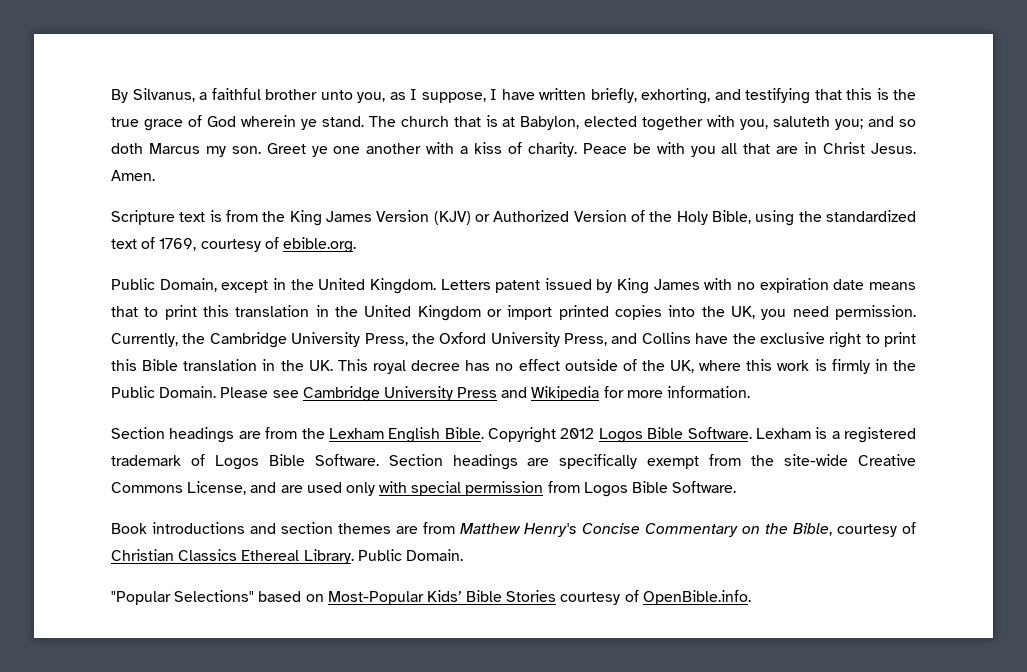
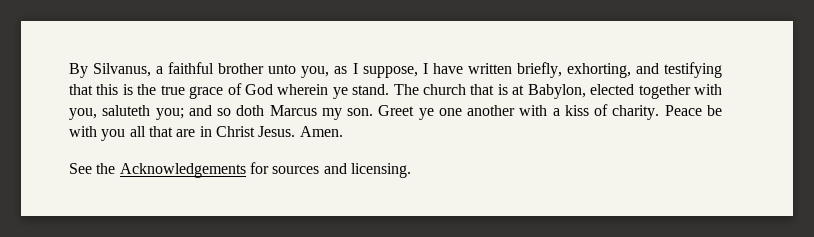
- Scripture text is from the King James Version (KJV) or Authorized Version of the Holy Bible, using the standardized text of 1769, courtesy of ebible.org.
- Public Domain, except in the United Kingdom. Letters patent issued by King James with no expiration date means that to print this translation in the United Kingdom or import printed copies into the UK, you need permission. Currently, the Cambridge University Press, the Oxford University Press, and Collins have the exclusive right to print this Bible translation in the UK. This royal decree has no effect outside of the UK, where this work is firmly in the Public Domain. Please see Cambridge University Press and Wikipedia for more information.
- Section headings are from the Lexham English Bible. Copyright 2012 Logos Bible Software. Lexham is a registered trademark of Logos Bible Software. Section headings are specifically exempt from the site-wide Creative Commons License, and are used only with special permission from Logos Bible Software.
- Book introductions and section themes are from Matthew Henry's Concise Commentary on the Bible, courtesy of Christian Classics Ethereal Library. Public Domain.
- "Popular Selections" based on Most-Popular Kids’ Bible Stories courtesy of OpenBible.info.
+ See the Acknowledgements for sources and licensing.

